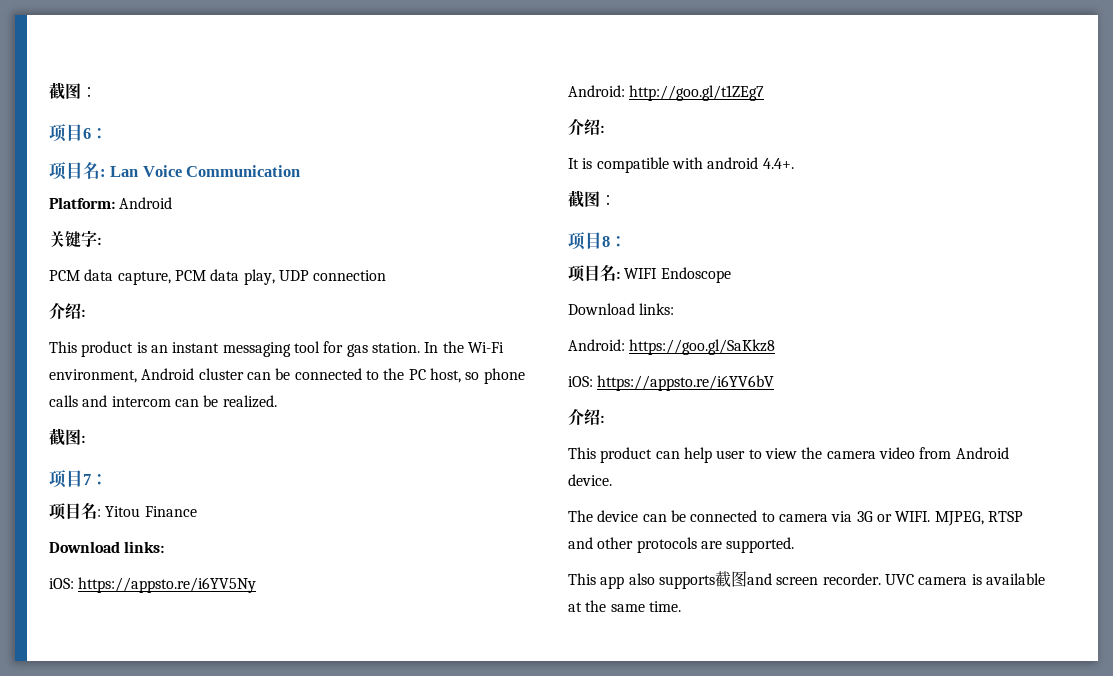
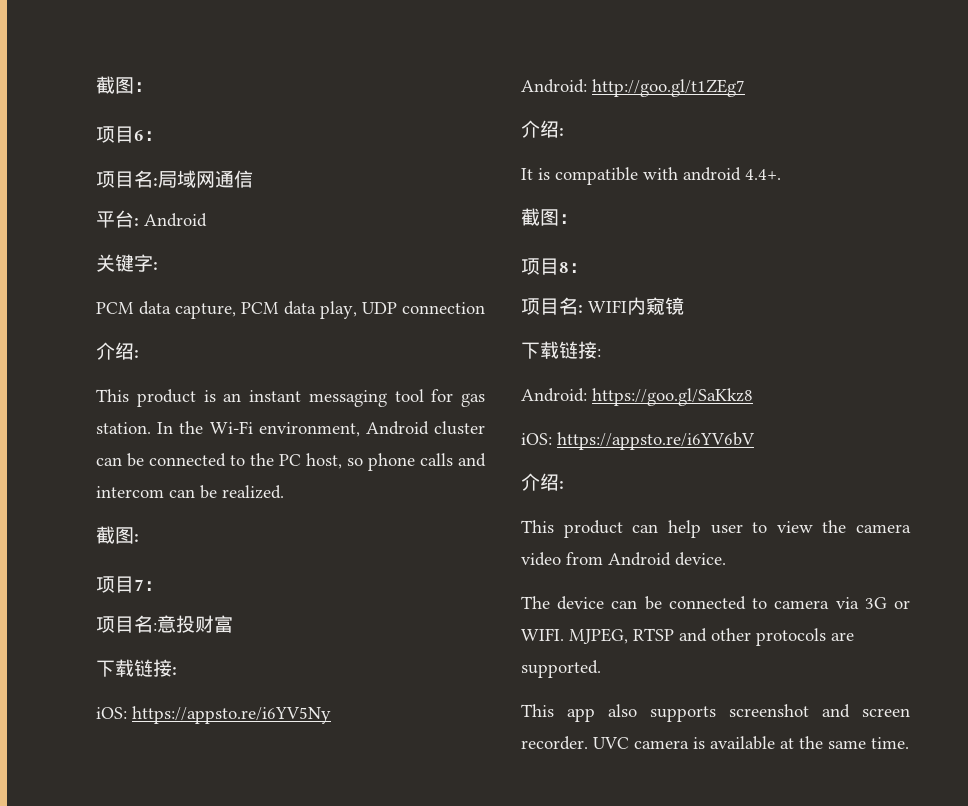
- 项目名: Lan Voice Communication
- Platform: Android
+ 项目名:局域网通信
+ 平台: Android
- 项目名: Yitou Finance
- Download links:
+ 项目名:意投财富
+ 下载链接:
- 项目名: WIFI Endoscope
- Download links:
+ 项目名: WIFI内窥镜
+ 下载链接:
- This app also supports截图and screen recorder.
+ This app also supports screenshot and screen recorder.

